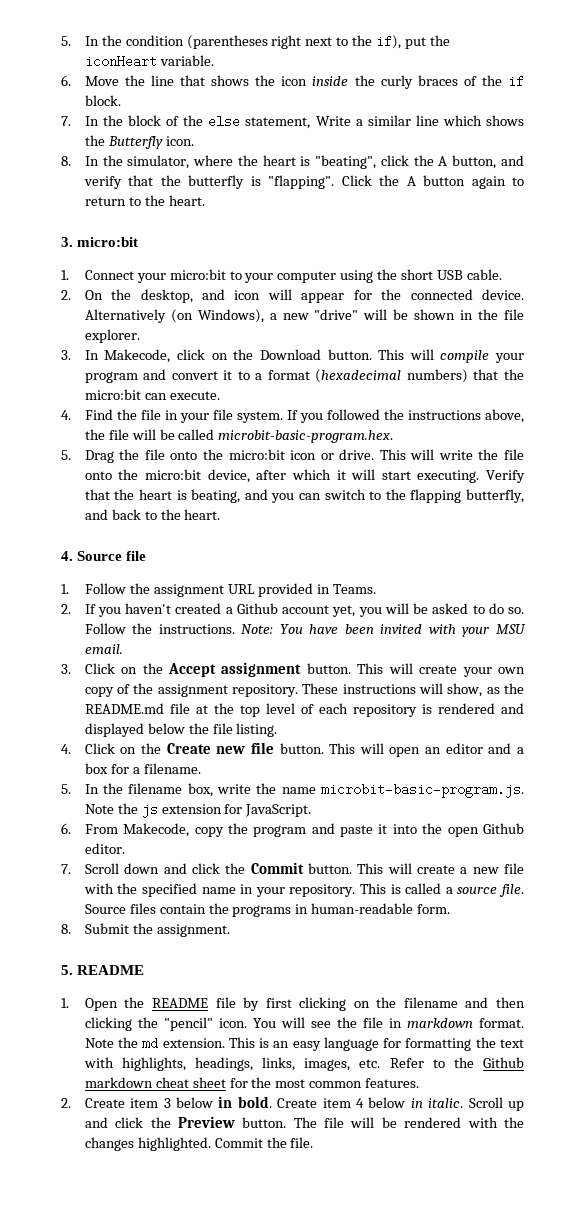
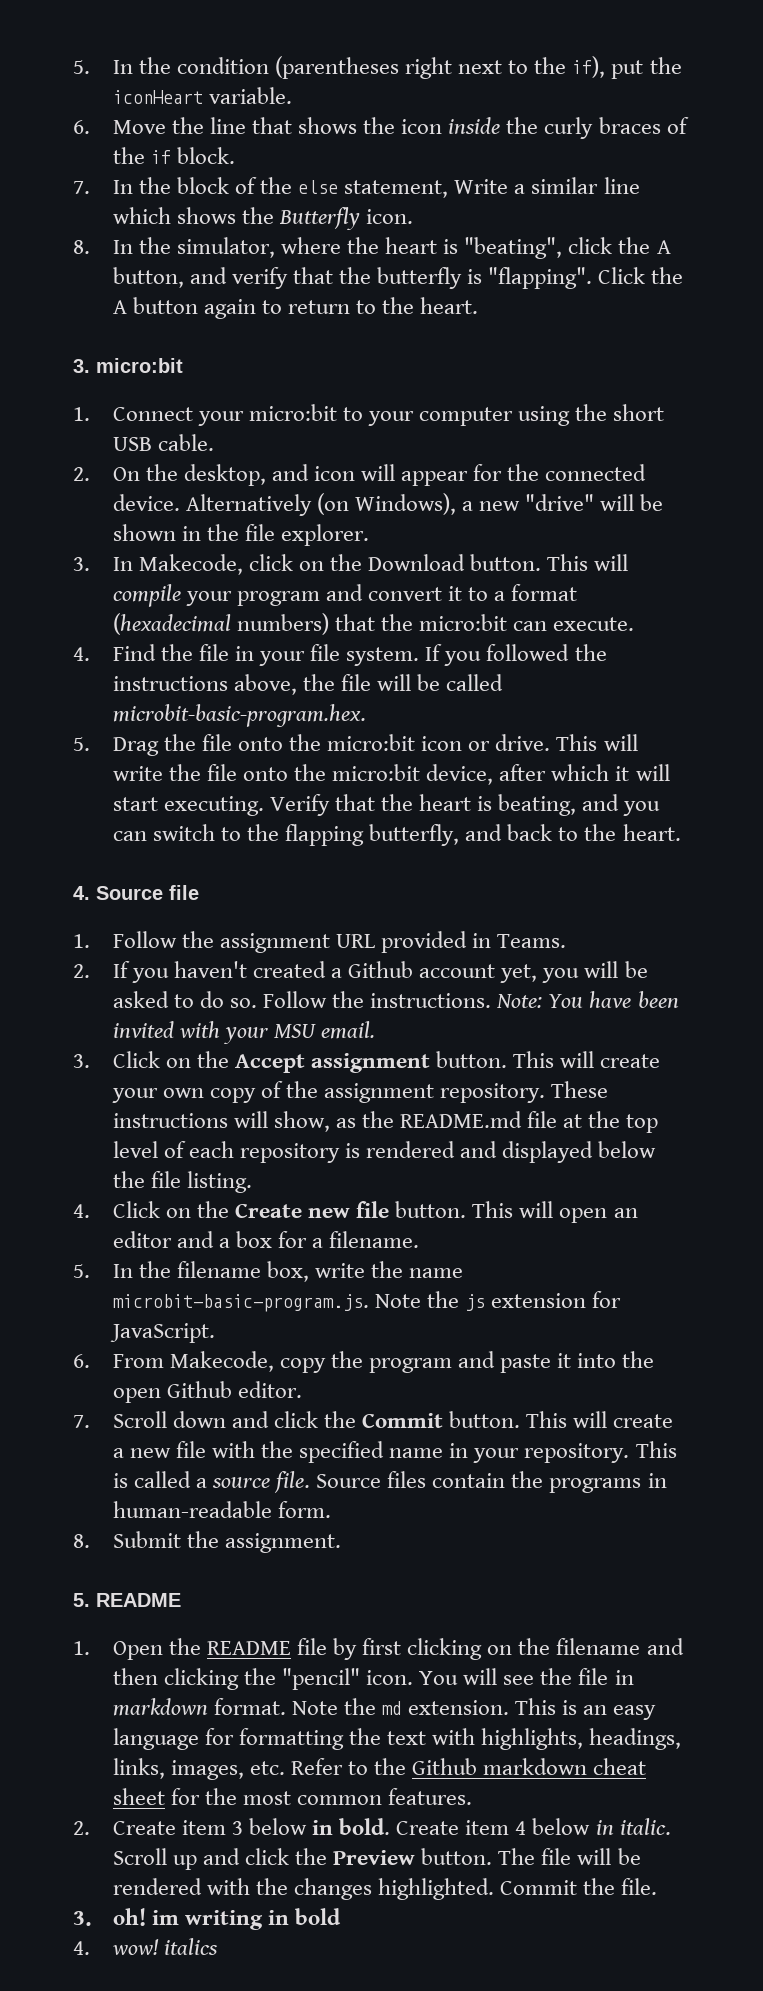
+ 3. oh! im writing in bold
+ 4. wow! italics

